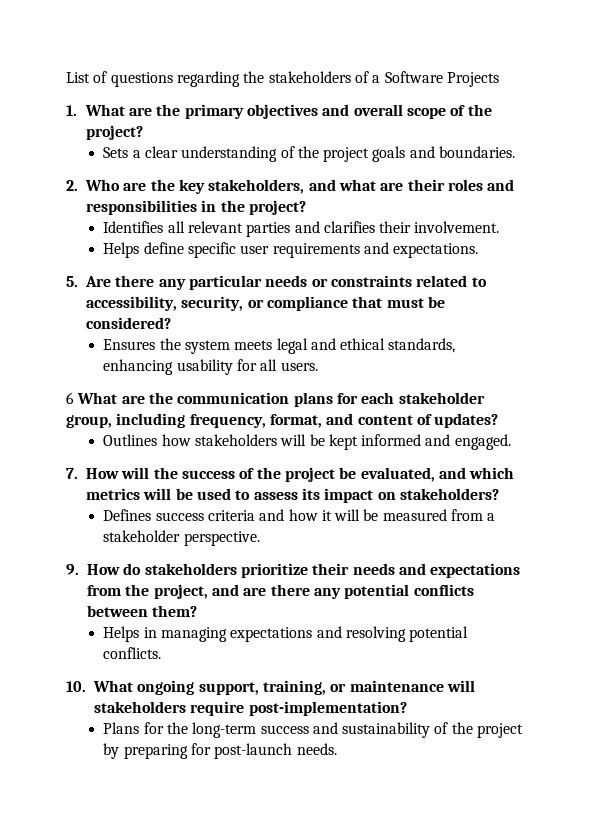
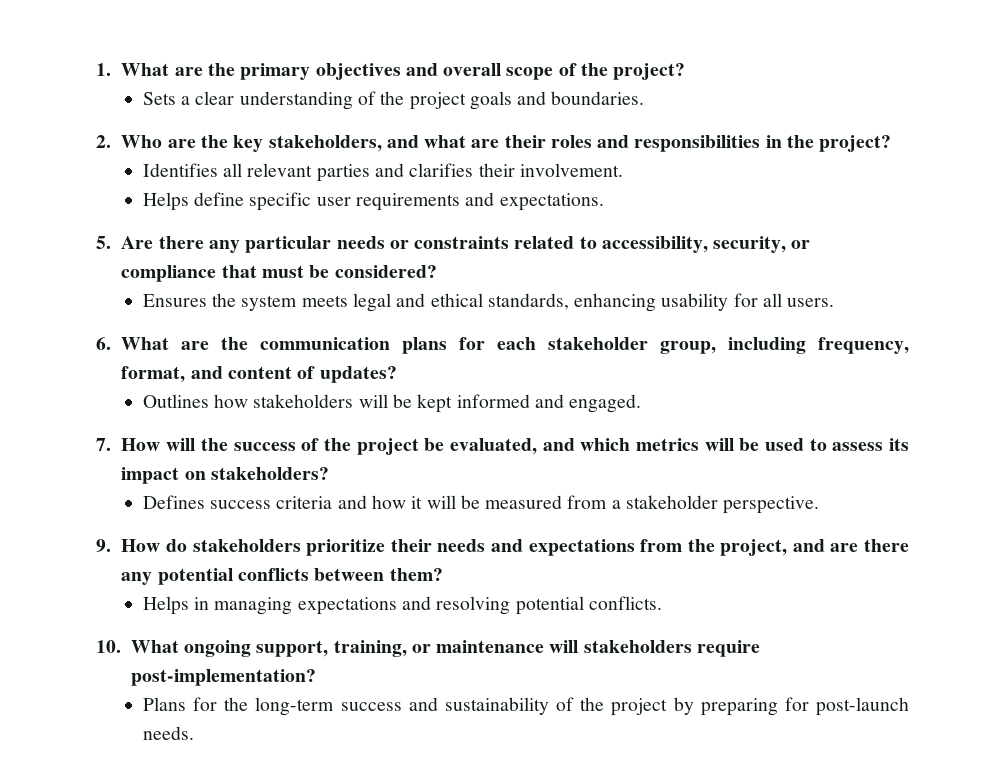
- List of questions regarding the stakeholders of a Software Projects
- 6 What are the communication plans for each stakeholder group, including frequency, format, and content of updates?
+ 6. What are the communication plans for each stakeholder group, including frequency, format, and content of updates?

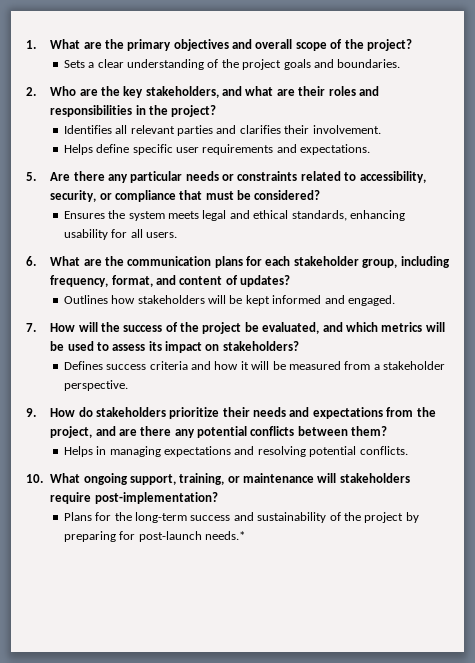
- Plans for the long-term success and sustainability of the project by preparing for post-launch needs.
+ Plans for the long-term success and sustainability of the project by preparing for post-launch needs.*

